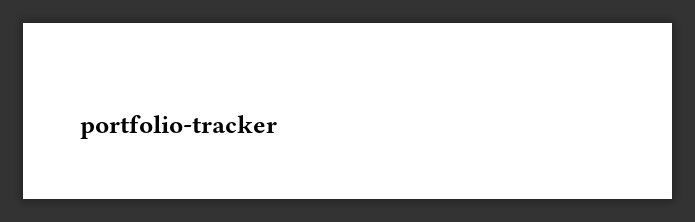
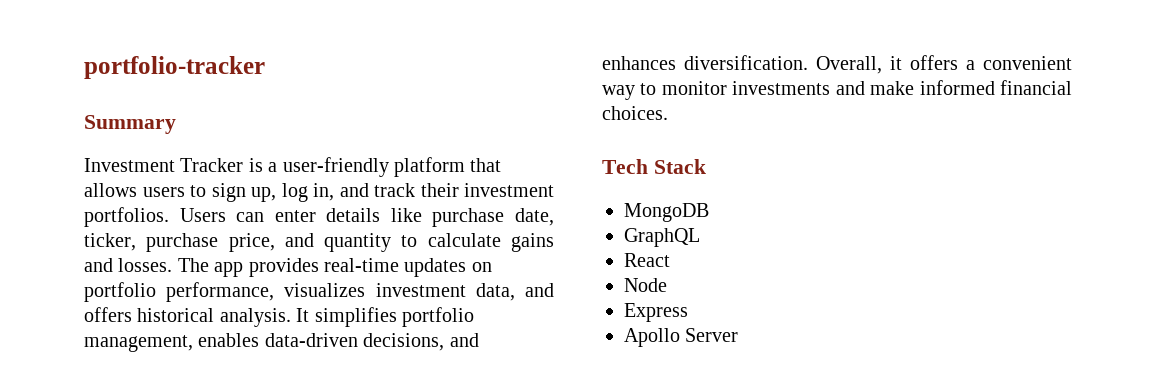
+ Summary
+ Investment Tracker is a user-friendly platform that allows users to sign up, log in, and track their investment portfolios. Users can enter details like purchase date, ticker, purchase price, and quantity to calculate gains and losses. The app provides real-time updates on portfolio performance, visualizes investment data, and offers historical analysis. It simplifies portfolio management, enables data-driven decisions, and enhances diversification. Overall, it offers a convenient way to monitor investments and make informed financial choices.
+ Tech Stack
+ MongoDB
+ GraphQL
+ React
+ Node
+ Express
+ Apollo Server

